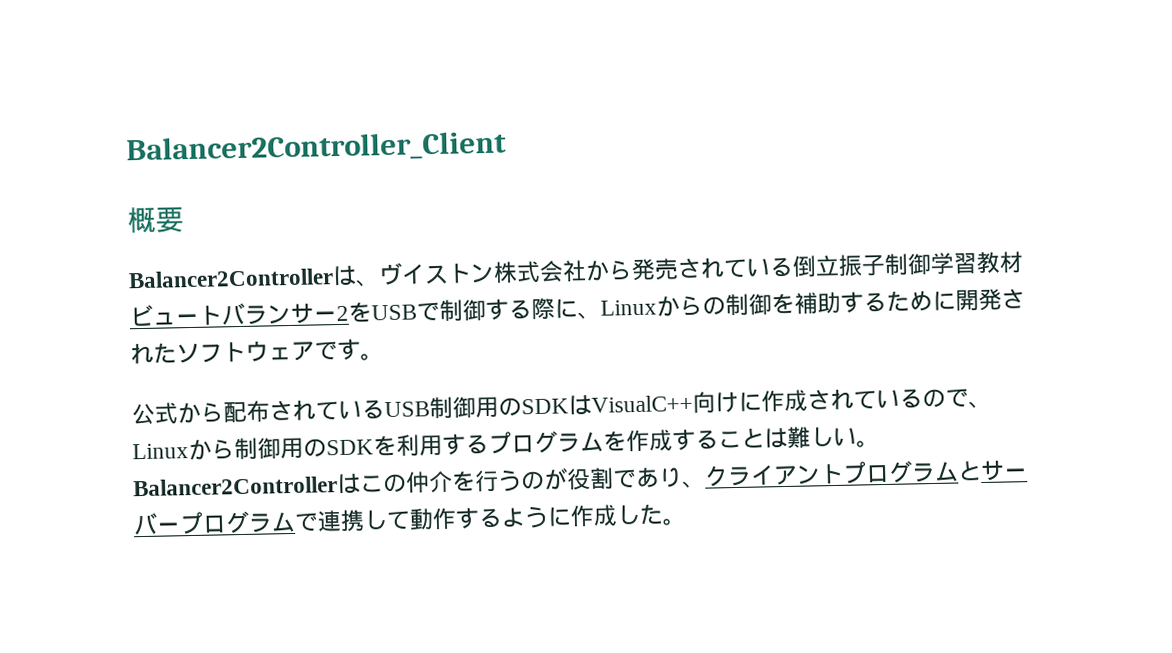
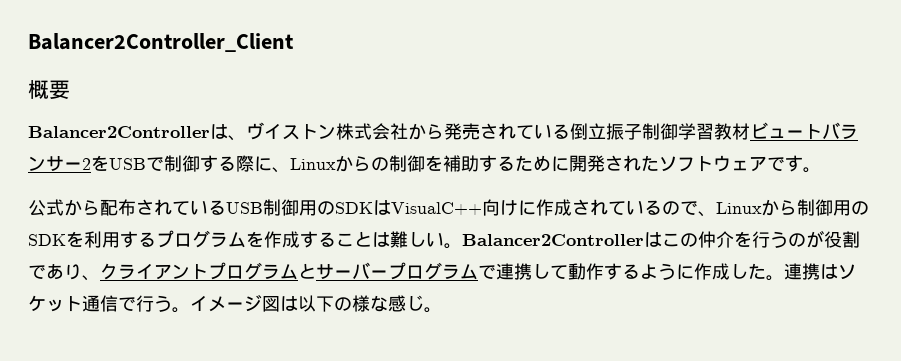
+ 連携はソケット通信で行う。イメージ図は以下の様な感じ。

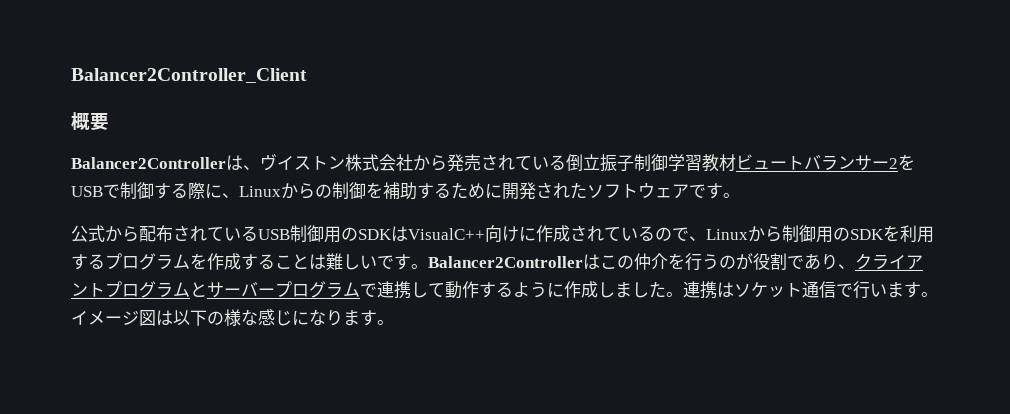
- 公式から配布されているUSB制御用のSDKはVisualC++向けに作成されているので、Linuxから制御用のSDKを利用するプログラムを作成することは難しい。
+ 公式から配布されているUSB制御用のSDKはVisualC++向けに作成されているので、Linuxから制御用のSDKを利用するプログラムを作成することは難しいです。
- Balancer2Controllerはこの仲介を行うのが役割であり、クライアントプログラムとサーバープログラムで連携して動作するように作成した。
+ Balancer2Controllerはこの仲介を行うのが役割であり、クライアントプログラムとサーバープログラムで連携して動作するように作成しました。
- 連携はソケット通信で行う。
+ 連携はソケット通信で行います。
- イメージ図は以下の様な感じ。
+ イメージ図は以下の様な感じになります。

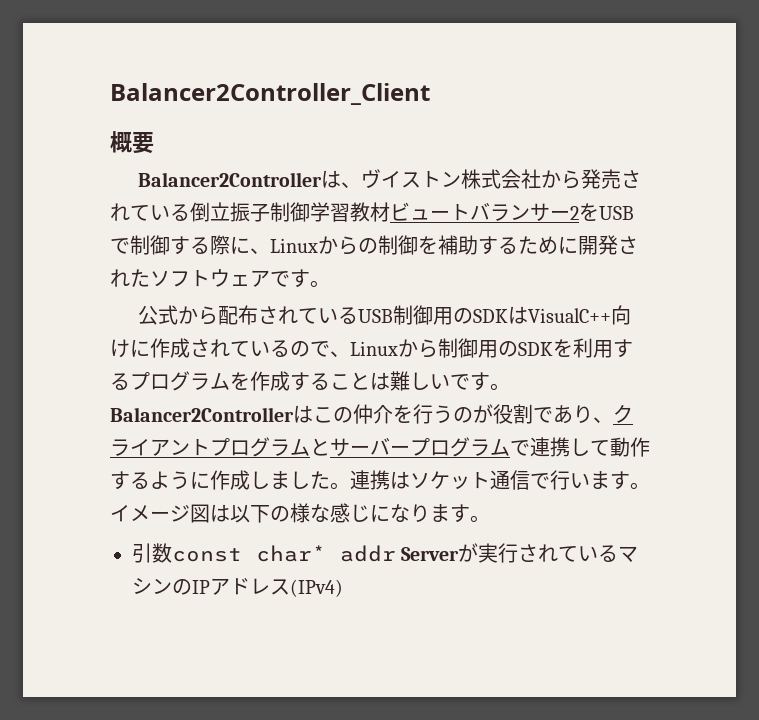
+ 引数const char* addr Serverが実行されているマシンのIPアドレス(IPv4)

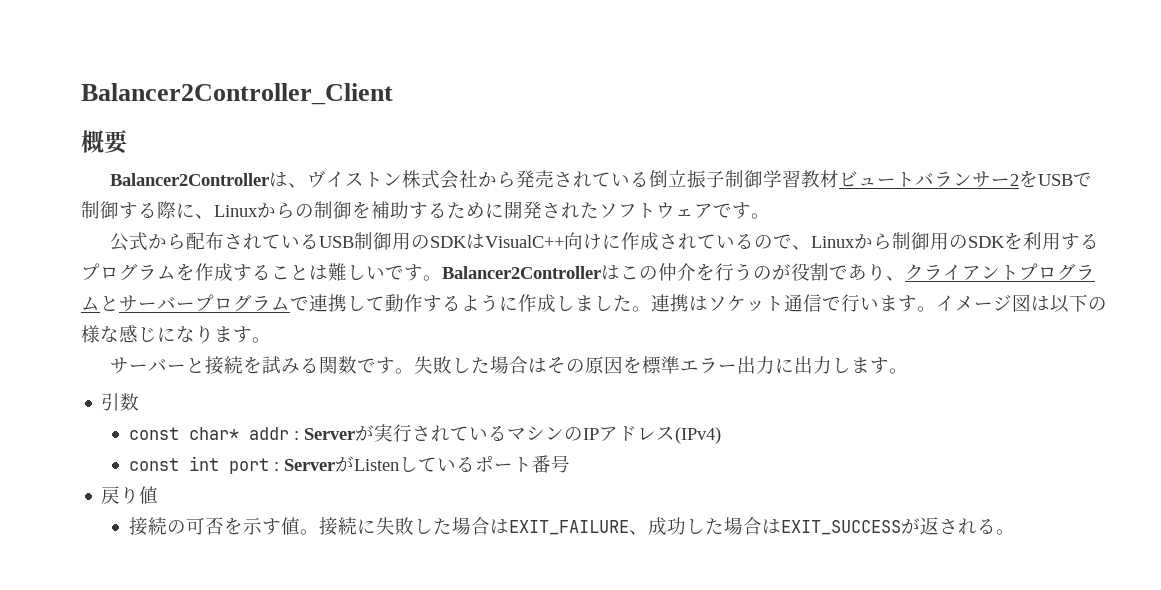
+ サーバーと接続を試みる関数です。失敗した場合はその原因を標準エラー出力に出力します。
- 引数const char* addr Serverが実行されているマシンのIPアドレス(IPv4)
+ 引数
+ const char* addr : Serverが実行されているマシンのIPアドレス(IPv4)
+ const int port : ServerがListenしているポート番号
+ 戻り値
+ 接続の可否を示す値。接続に失敗した場合はEXIT_FAILURE、成功した場合はEXIT_SUCCESSが返される。

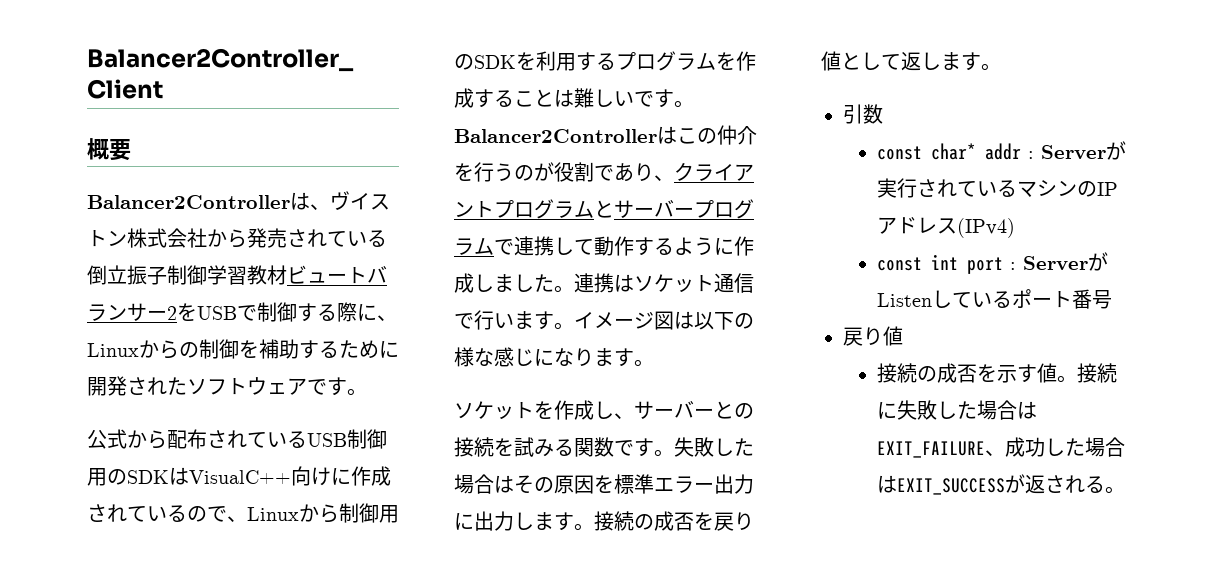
- サーバーと接続を試みる関数です。
+ ソケットを作成し、サーバーとの接続を試みる関数です。
+ 接続の成否を戻り値として返します。
- 接続の可否を示す値。
+ 接続の成否を示す値。

